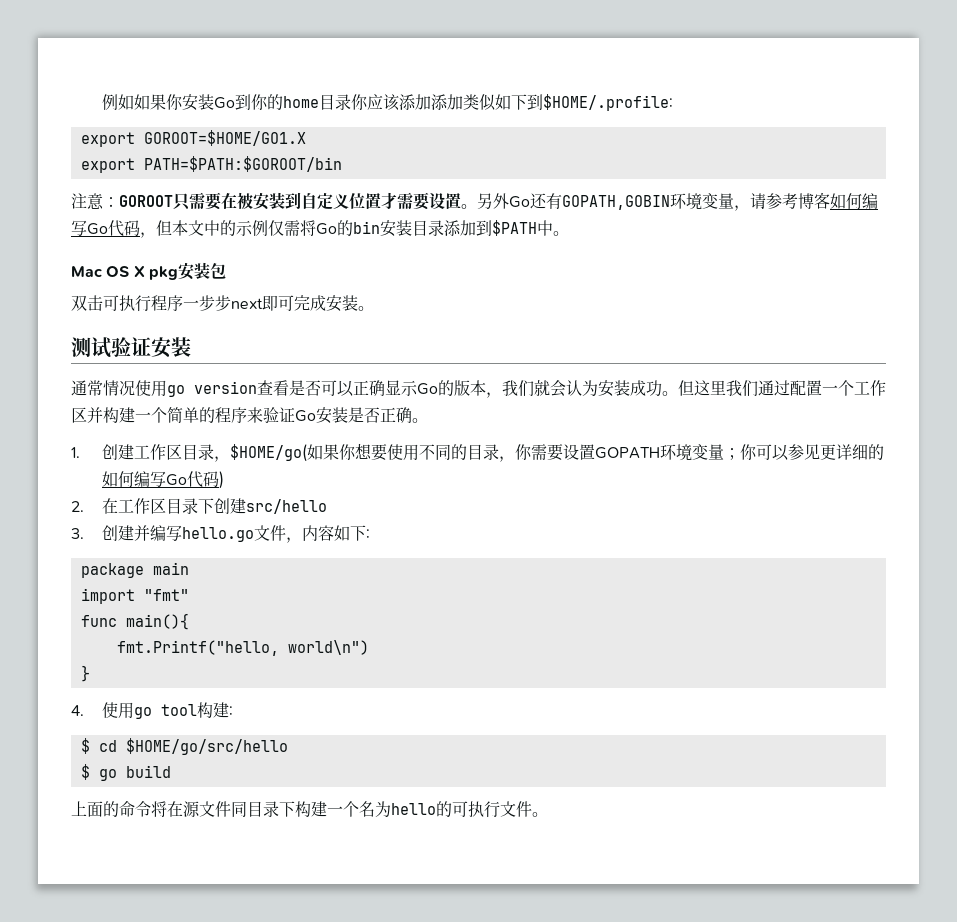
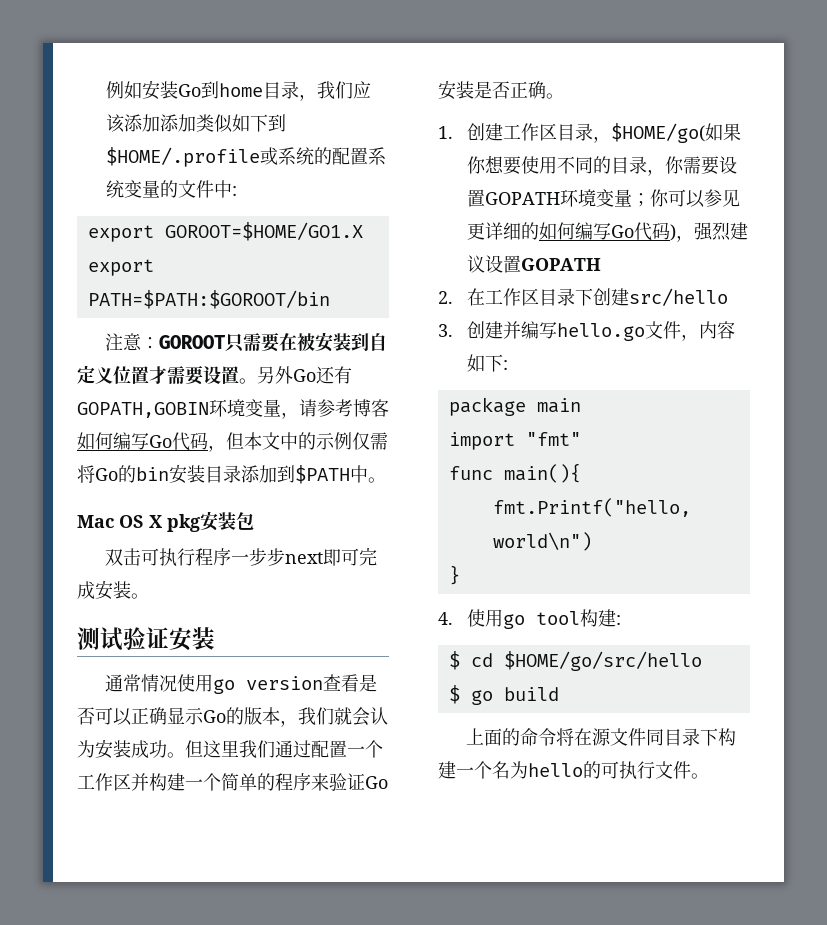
- 例如如果你安装Go到你的home目录你应该添加添加类似如下到$HOME/.profile:
+ 例如安装Go到home目录，我们应该添加添加类似如下到$HOME/.profile或系统的配置系统变量的文件中:
- 1.创建工作区目录，$HOME/go(如果你想要使用不同的目录，你需要设置GOPATH环境变量；你可以参见更详细的如何编写Go代码)
+ 1.创建工作区目录，$HOME/go(如果你想要使用不同的目录，你需要设置GOPATH环境变量；你可以参见更详细的如何编写Go代码)，强烈建议设置GOPATH

